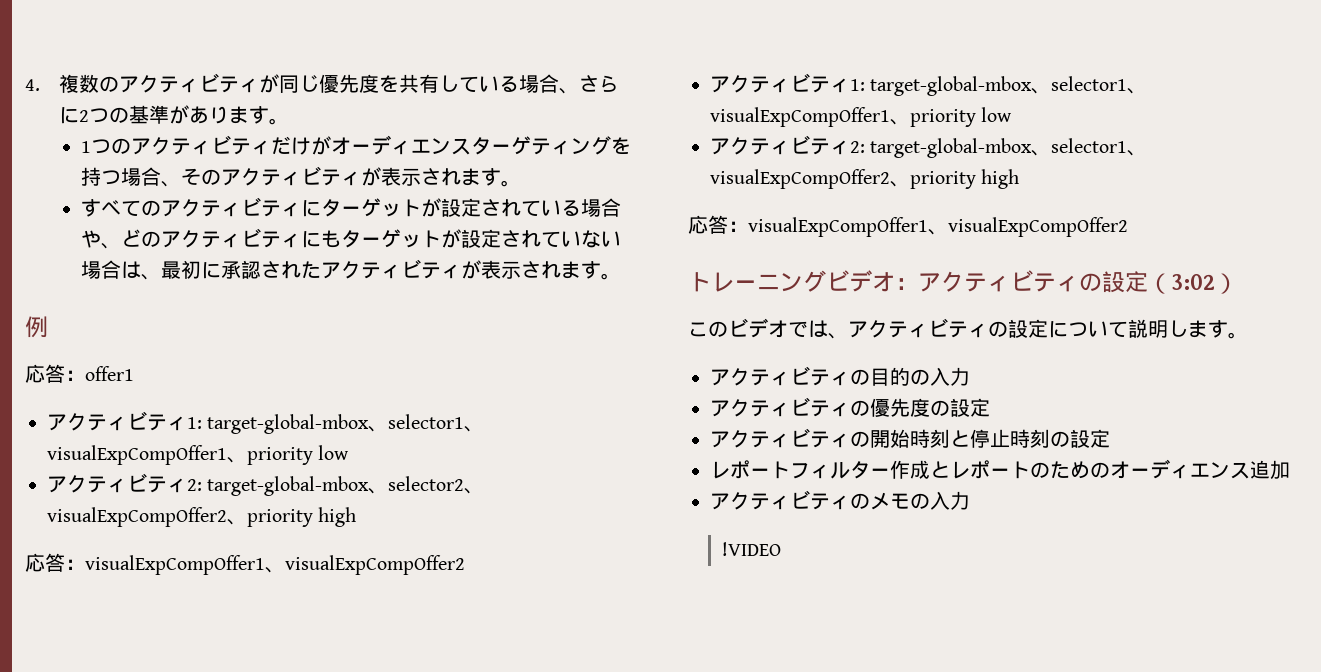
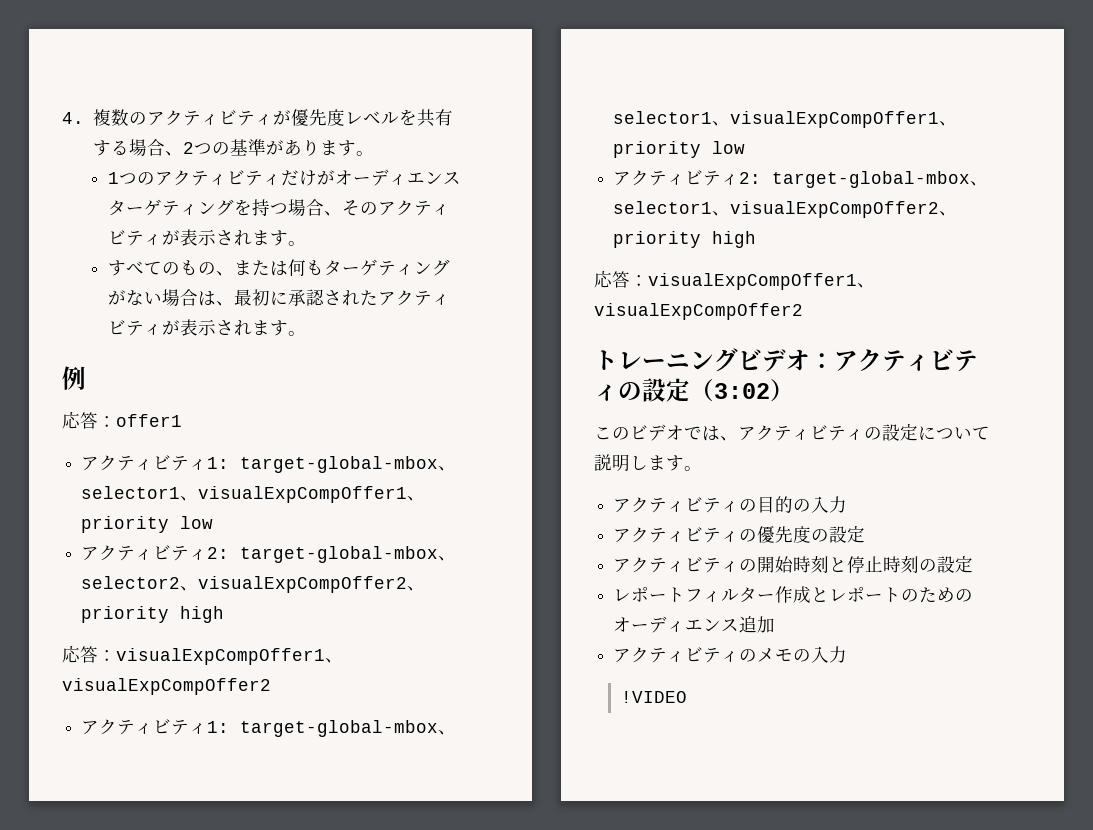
- 4.複数のアクティビティが同じ優先度を共有している場合、さらに2つの基準があります。
+ 4.複数のアクティビティが優先度レベルを共有する場合、2つの基準があります。
- すべてのアクティビティにターゲットが設定されている場合や、どのアクティビティにもターゲットが設定されていない場合は、最初に承認されたアクティビティが表示されます。
+ すべてのもの、または何もターゲティングがない場合は、最初に承認されたアクティビティが表示されます。

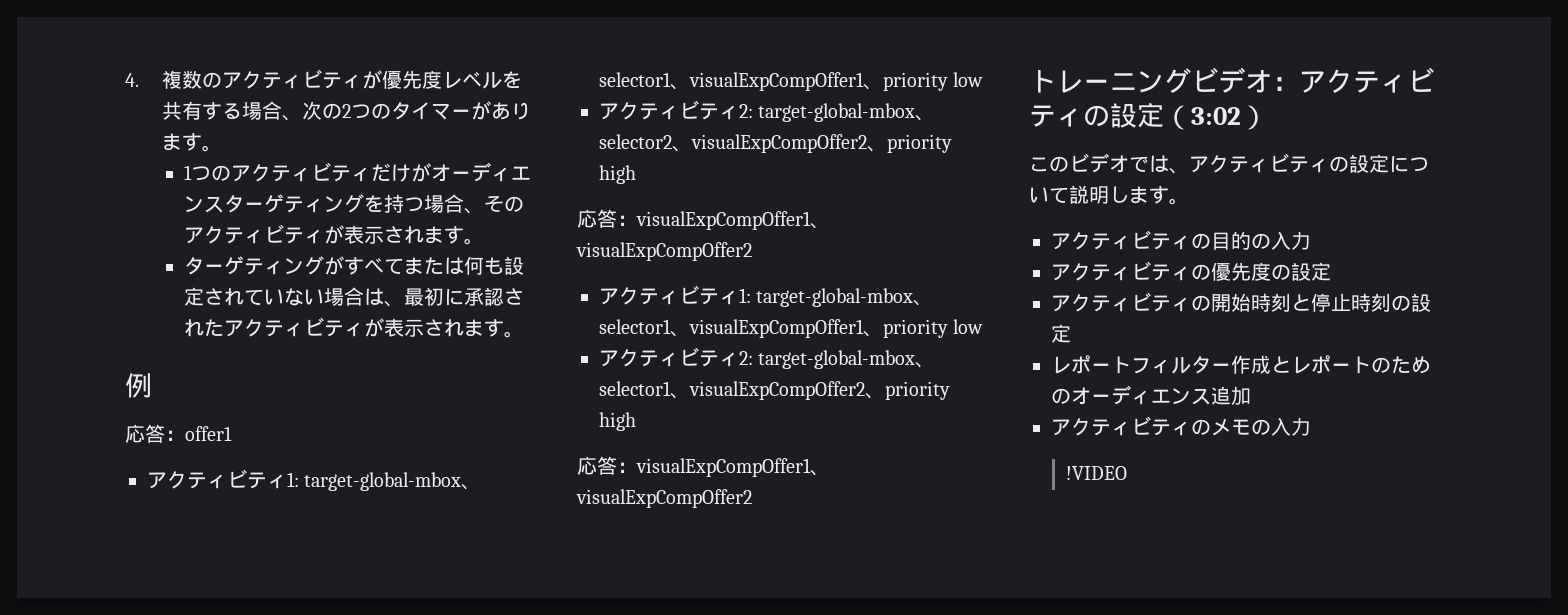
- 4.複数のアクティビティが優先度レベルを共有する場合、2つの基準があります。
+ 4.複数のアクティビティが優先度レベルを共有する場合、次の2つのタイマーがあります。
- すべてのもの、または何もターゲティングがない場合は、最初に承認されたアクティビティが表示されます。
+ ターゲティングがすべてまたは何も設定されていない場合は、最初に承認されたアクティビティが表示されます。

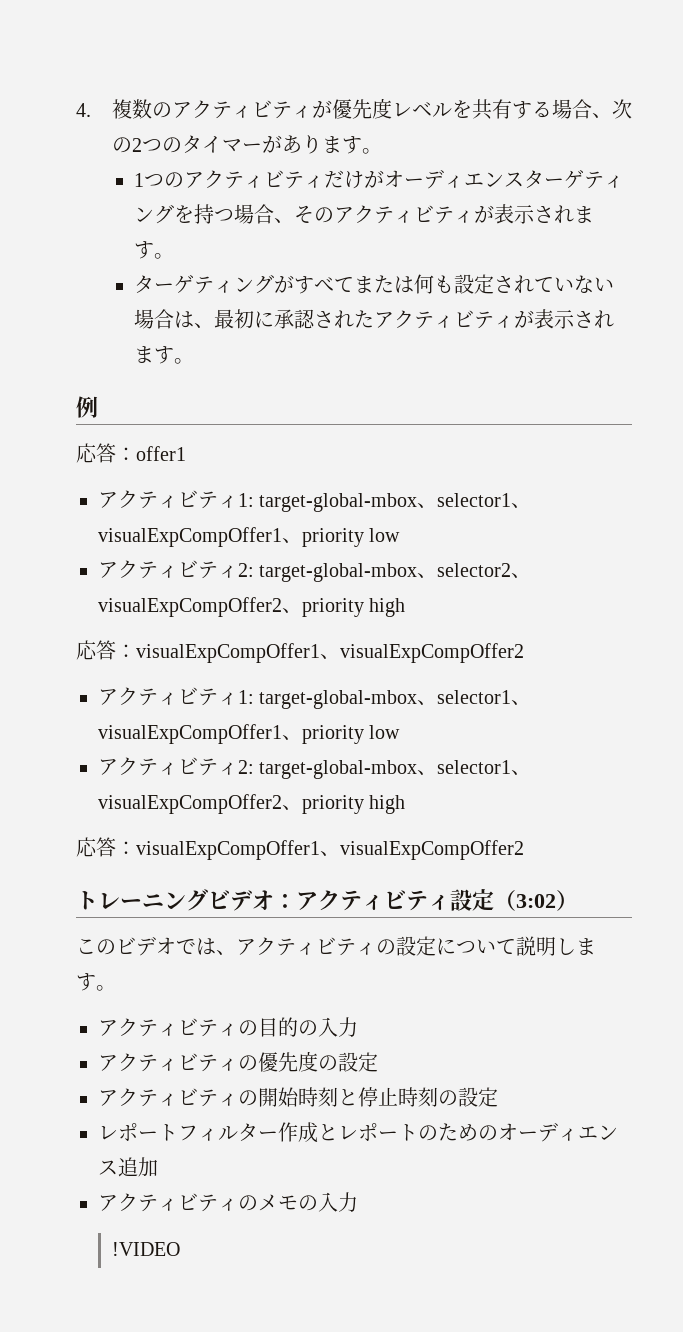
- トレーニングビデオ：アクティビティの設定（3:02）
+ トレーニングビデオ：アクティビティ設定（3:02）

